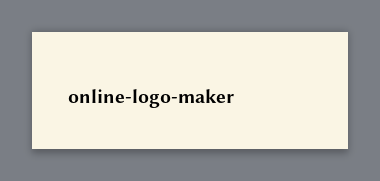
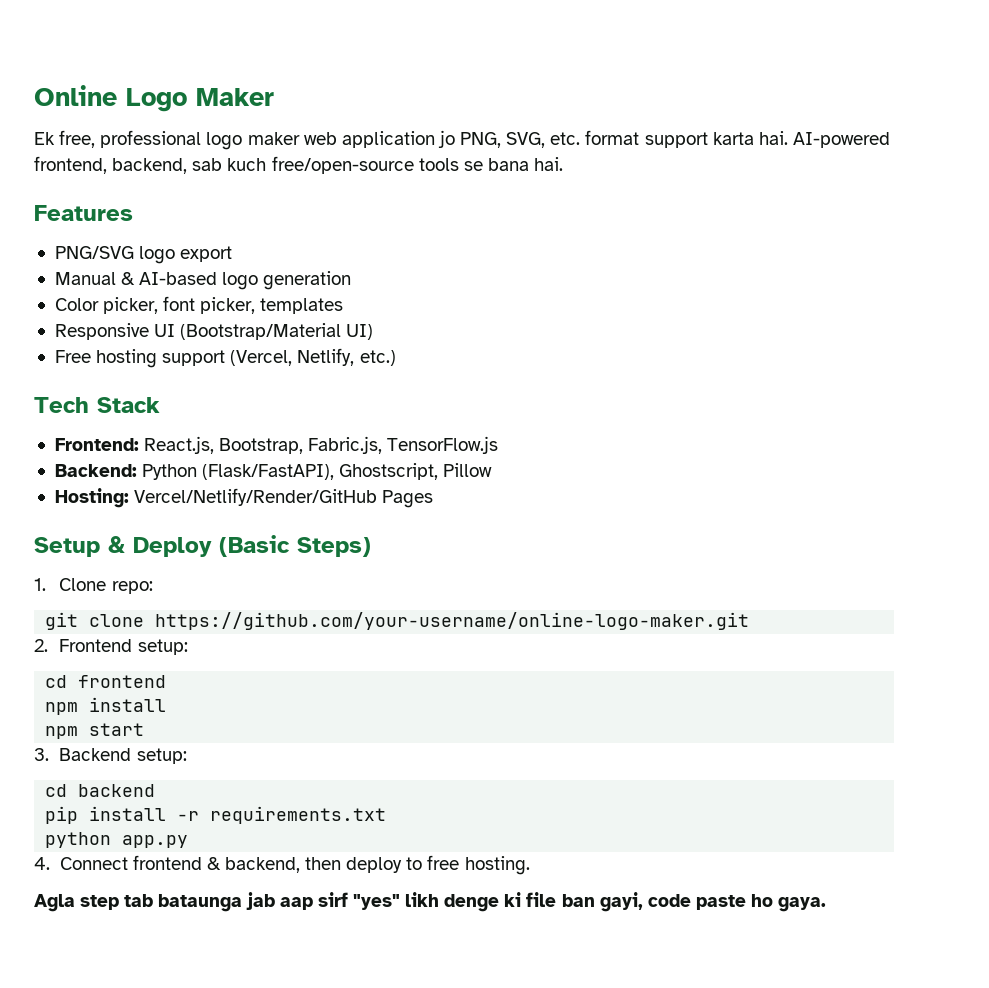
- online-logo-maker
+ Online Logo Maker
+ Ek free, professional logo maker web application jo PNG, SVG, etc. format support karta hai. AI-powered frontend, backend, sab kuch free/open-source tools se bana hai.
+ Features
+ PNG/SVG logo export
+ Manual & AI-based logo generation
+ Color picker, font picker, templates
+ Responsive UI (Bootstrap/Material UI)
+ Free hosting support (Vercel, Netlify, etc.)
+ Tech Stack
+ Frontend: React.js, Bootstrap, Fabric.js, TensorFlow.js
+ Backend: Python (Flask/FastAPI), Ghostscript, Pillow
+ Hosting: Vercel/Netlify/Render/GitHub Pages
+ Setup & Deploy (Basic Steps)
+ 1. Clone repo:
+ git clone https://github.com/your-username/online-logo-maker.git
+ 2. Frontend setup:
+ cd frontend
+ npm install
+ npm start
+ 3. Backend setup:
+ cd backend
+ pip install -r requirements.txt
+ python app.py
+ 4. Connect frontend & backend, then deploy to free hosting.
+ Agla step tab bataunga jab aap sirf "yes" likh denge ki file ban gayi, code paste ho gaya.

